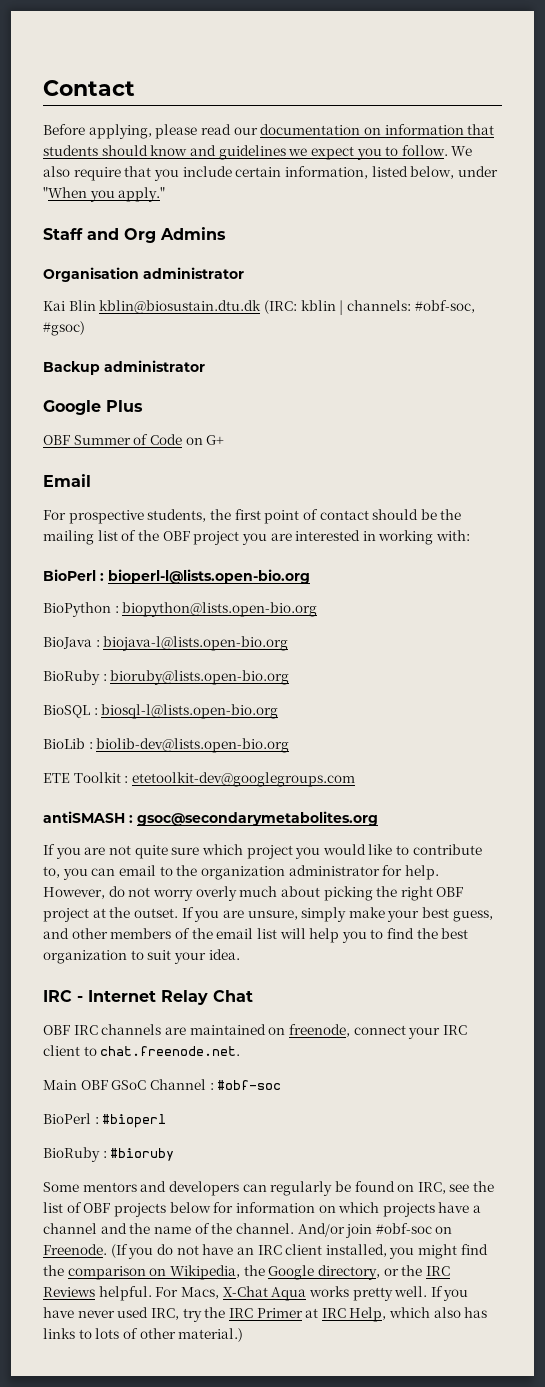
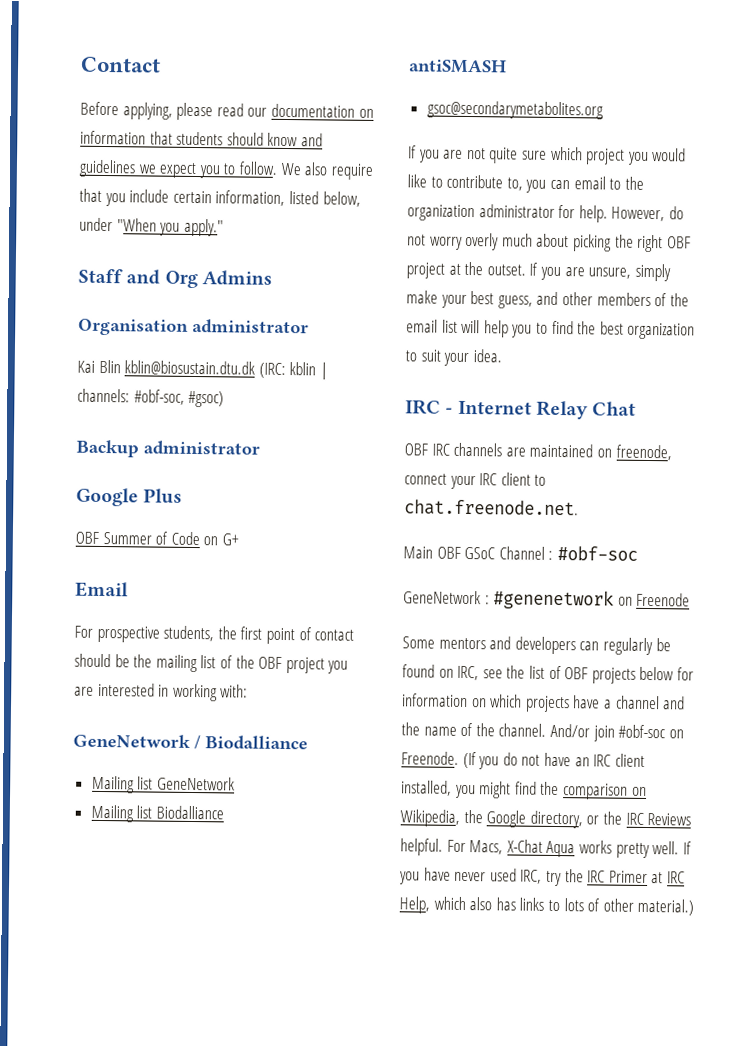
- BioPerl : bioperl-l@lists.open-bio.org
- BioPython : biopython@lists.open-bio.org
- BioJava : biojava-l@lists.open-bio.org
- BioRuby : bioruby@lists.open-bio.org
- BioSQL : biosql-l@lists.open-bio.org
- BioLib : biolib-dev@lists.open-bio.org
- ETE Toolkit : etetoolkit-dev@googlegroups.com
+ GeneNetwork / Biodalliance
+ Mailing list GeneNetwork
+ Mailing list Biodalliance
- antiSMASH : gsoc@secondarymetabolites.org
+ antiSMASH
+ gsoc@secondarymetabolites.org
- BioPerl : #bioperl
- BioRuby : #bioruby
+ GeneNetwork : #genenetwork on Freenode

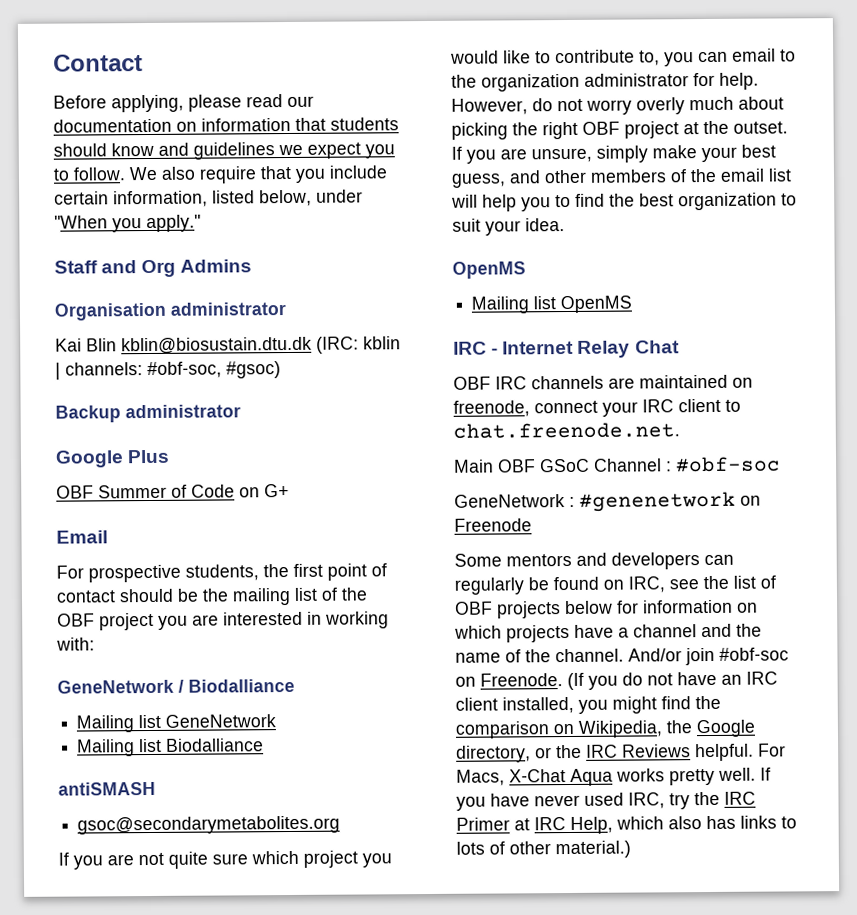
  If you are unsure, simply make your best guess, and other members of the email list will help you to find the best organization to suit your idea.
+ OpenMS
+ Mailing list OpenMS

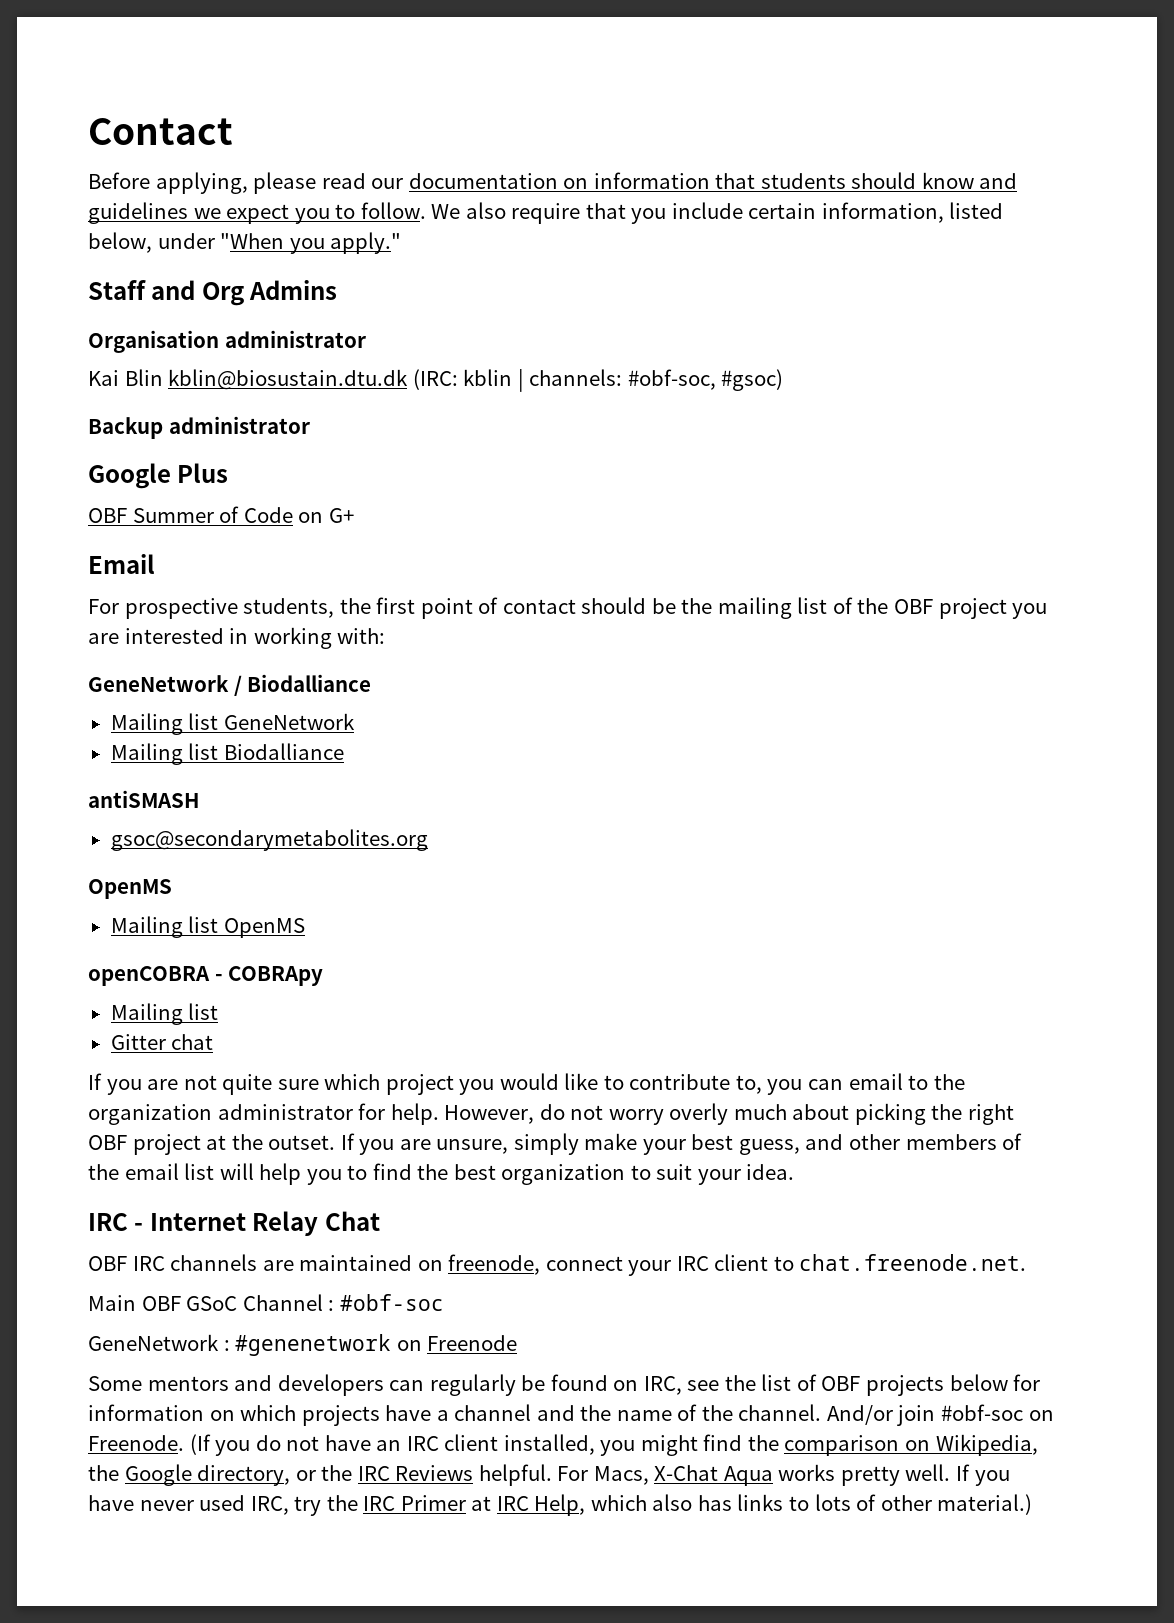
  gsoc@secondarymetabolites.org
+ OpenMS
+ Mailing list OpenMS
+ openCOBRA - COBRApy
+ Mailing list
+ Gitter chat
  If you are unsure, simply make your best guess, and other members of the email list will help you to find the best organization to suit your idea.
- OpenMS
- Mailing list OpenMS

